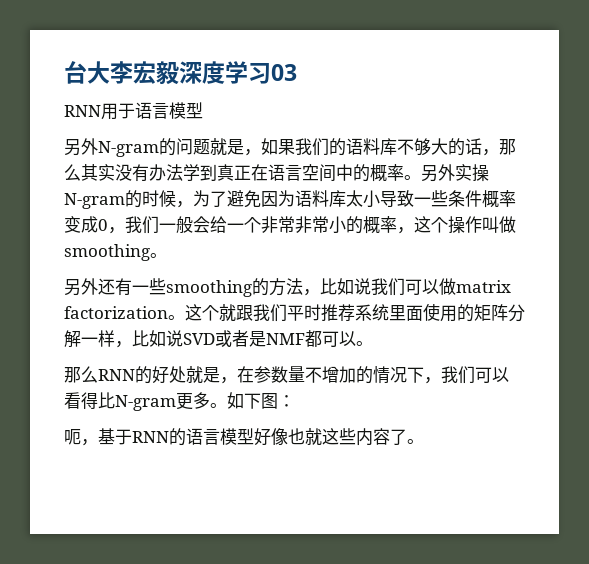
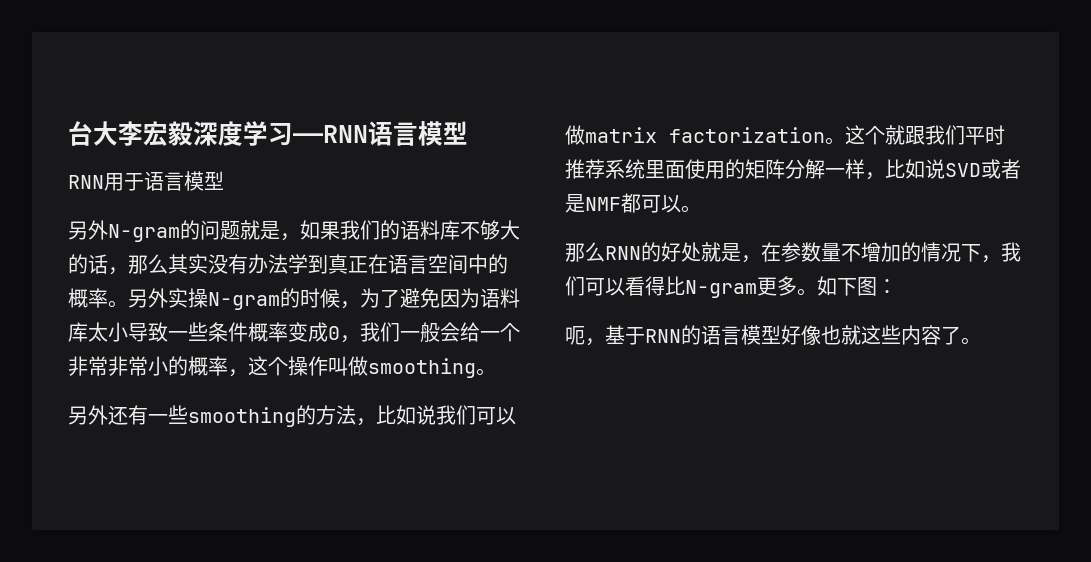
- 台大李宏毅深度学习03
+ 台大李宏毅深度学习——RNN语言模型

